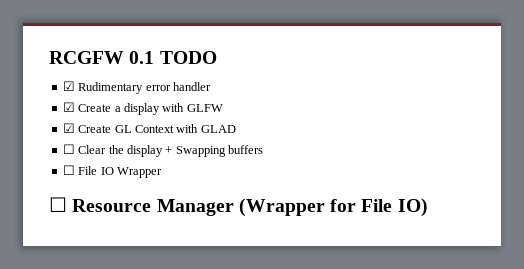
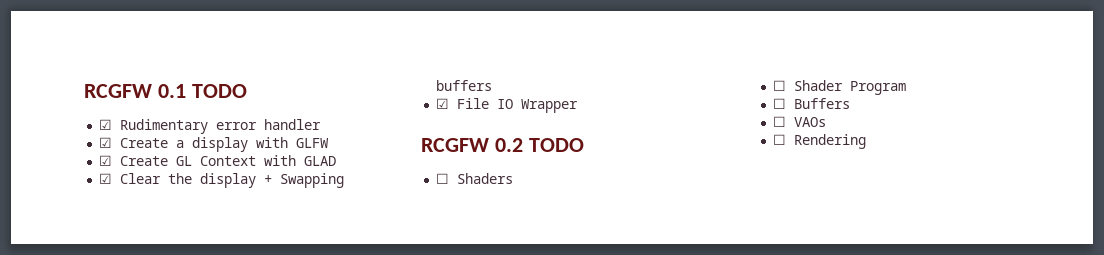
- ☐ Clear the display + Swapping buffers
+ ☑ Clear the display + Swapping buffers
- ☐ File IO Wrapper
+ ☑ File IO Wrapper
- ☐ Resource Manager (Wrapper for File IO)
+ RCGFW 0.2 TODO
+ ☐ Shaders
+ ☐ Shader Program
+ ☐ Buffers
+ ☐ VAOs
+ ☐ Rendering

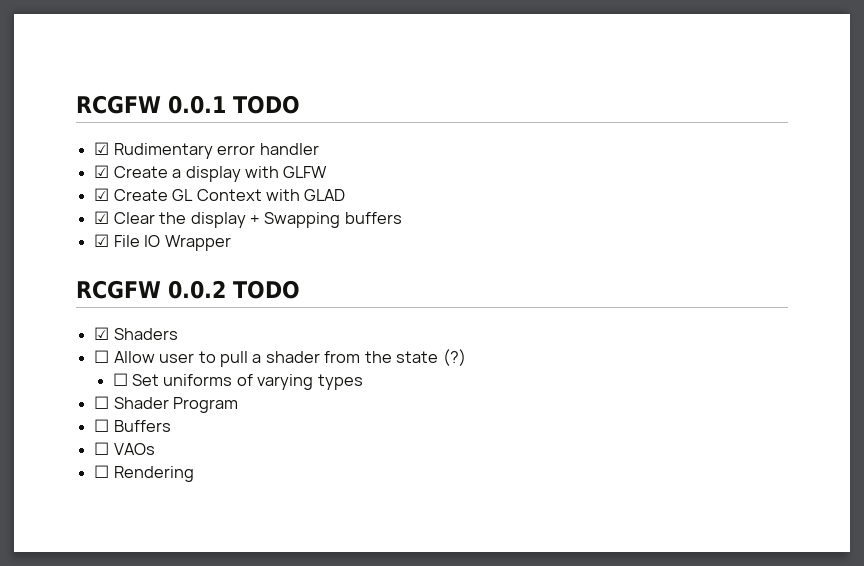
- RCGFW 0.1 TODO
+ RCGFW 0.0.1 TODO
- RCGFW 0.2 TODO
- ☐ Shaders
+ RCGFW 0.0.2 TODO
+ ☑ Shaders
+ ☐ Allow user to pull a shader from the state (?)
+ ☐ Set uniforms of varying types

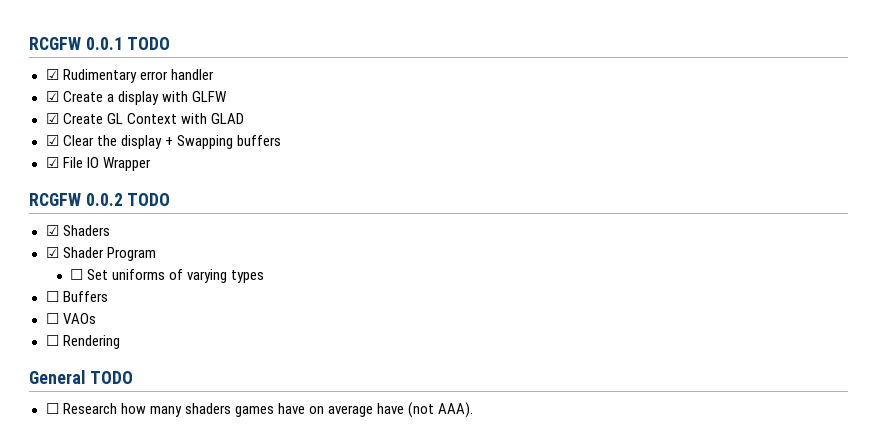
- ☐ Allow user to pull a shader from the state (?)
+ ☑ Shader Program
- ☐ Shader Program
+ General TODO
+ ☐ Research how many shaders games have on average have (not AAA).

